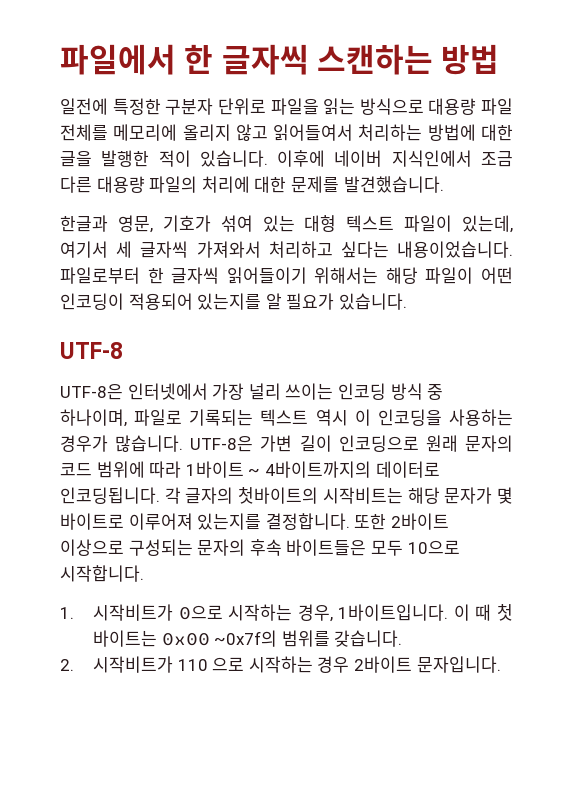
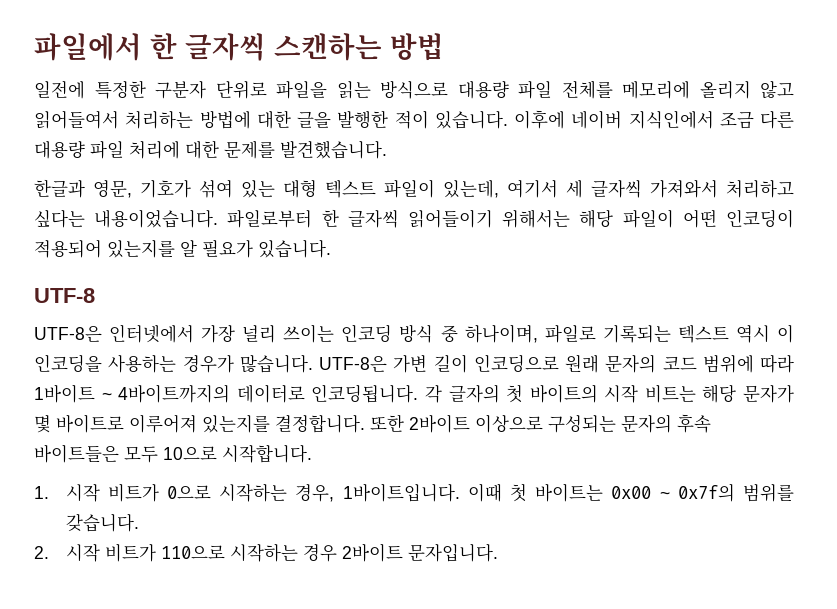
- 이후에 네이버 지식인에서 조금 다른 대용량 파일의 처리에 대한 문제를 발견했습니다.
+ 이후에 네이버 지식인에서 조금 다른 대용량 파일 처리에 대한 문제를 발견했습니다.
- 각 글자의 첫바이트의 시작비트는 해당 문자가 몇 바이트로 이루어져 있는지를 결정합니다.
+ 각 글자의 첫 바이트의 시작 비트는 해당 문자가 몇 바이트로 이루어져 있는지를 결정합니다.
- 1. 시작비트가 0으로 시작하는 경우, 1바이트입니다.
+ 1. 시작 비트가 0으로 시작하는 경우, 1바이트입니다.
- 이 때 첫 바이트는 0x00 ~0x7f의 범위를 갖습니다.
+ 이때 첫 바이트는 0x00 ~ 0x7f의 범위를 갖습니다.
- 2. 시작비트가 110 으로 시작하는 경우 2바이트 문자입니다.
+ 2. 시작 비트가 110으로 시작하는 경우 2바이트 문자입니다.

